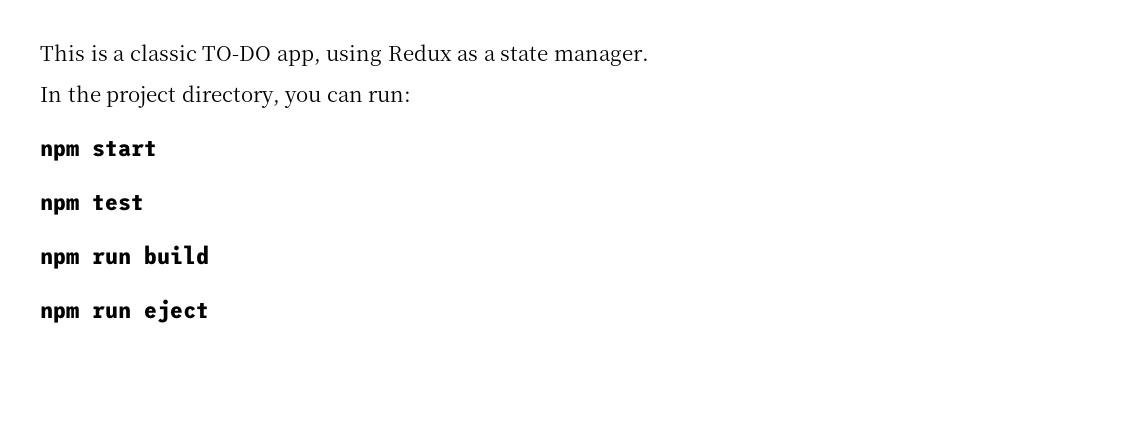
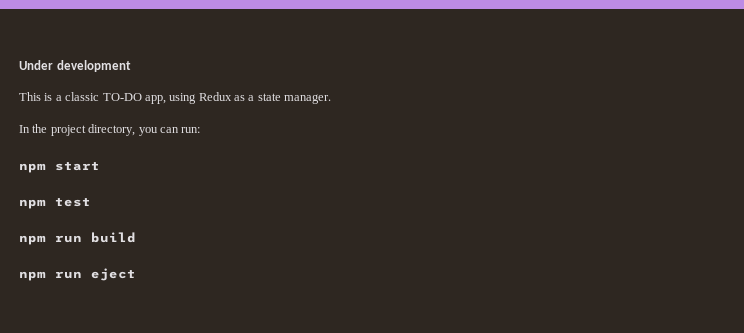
+ Under development

